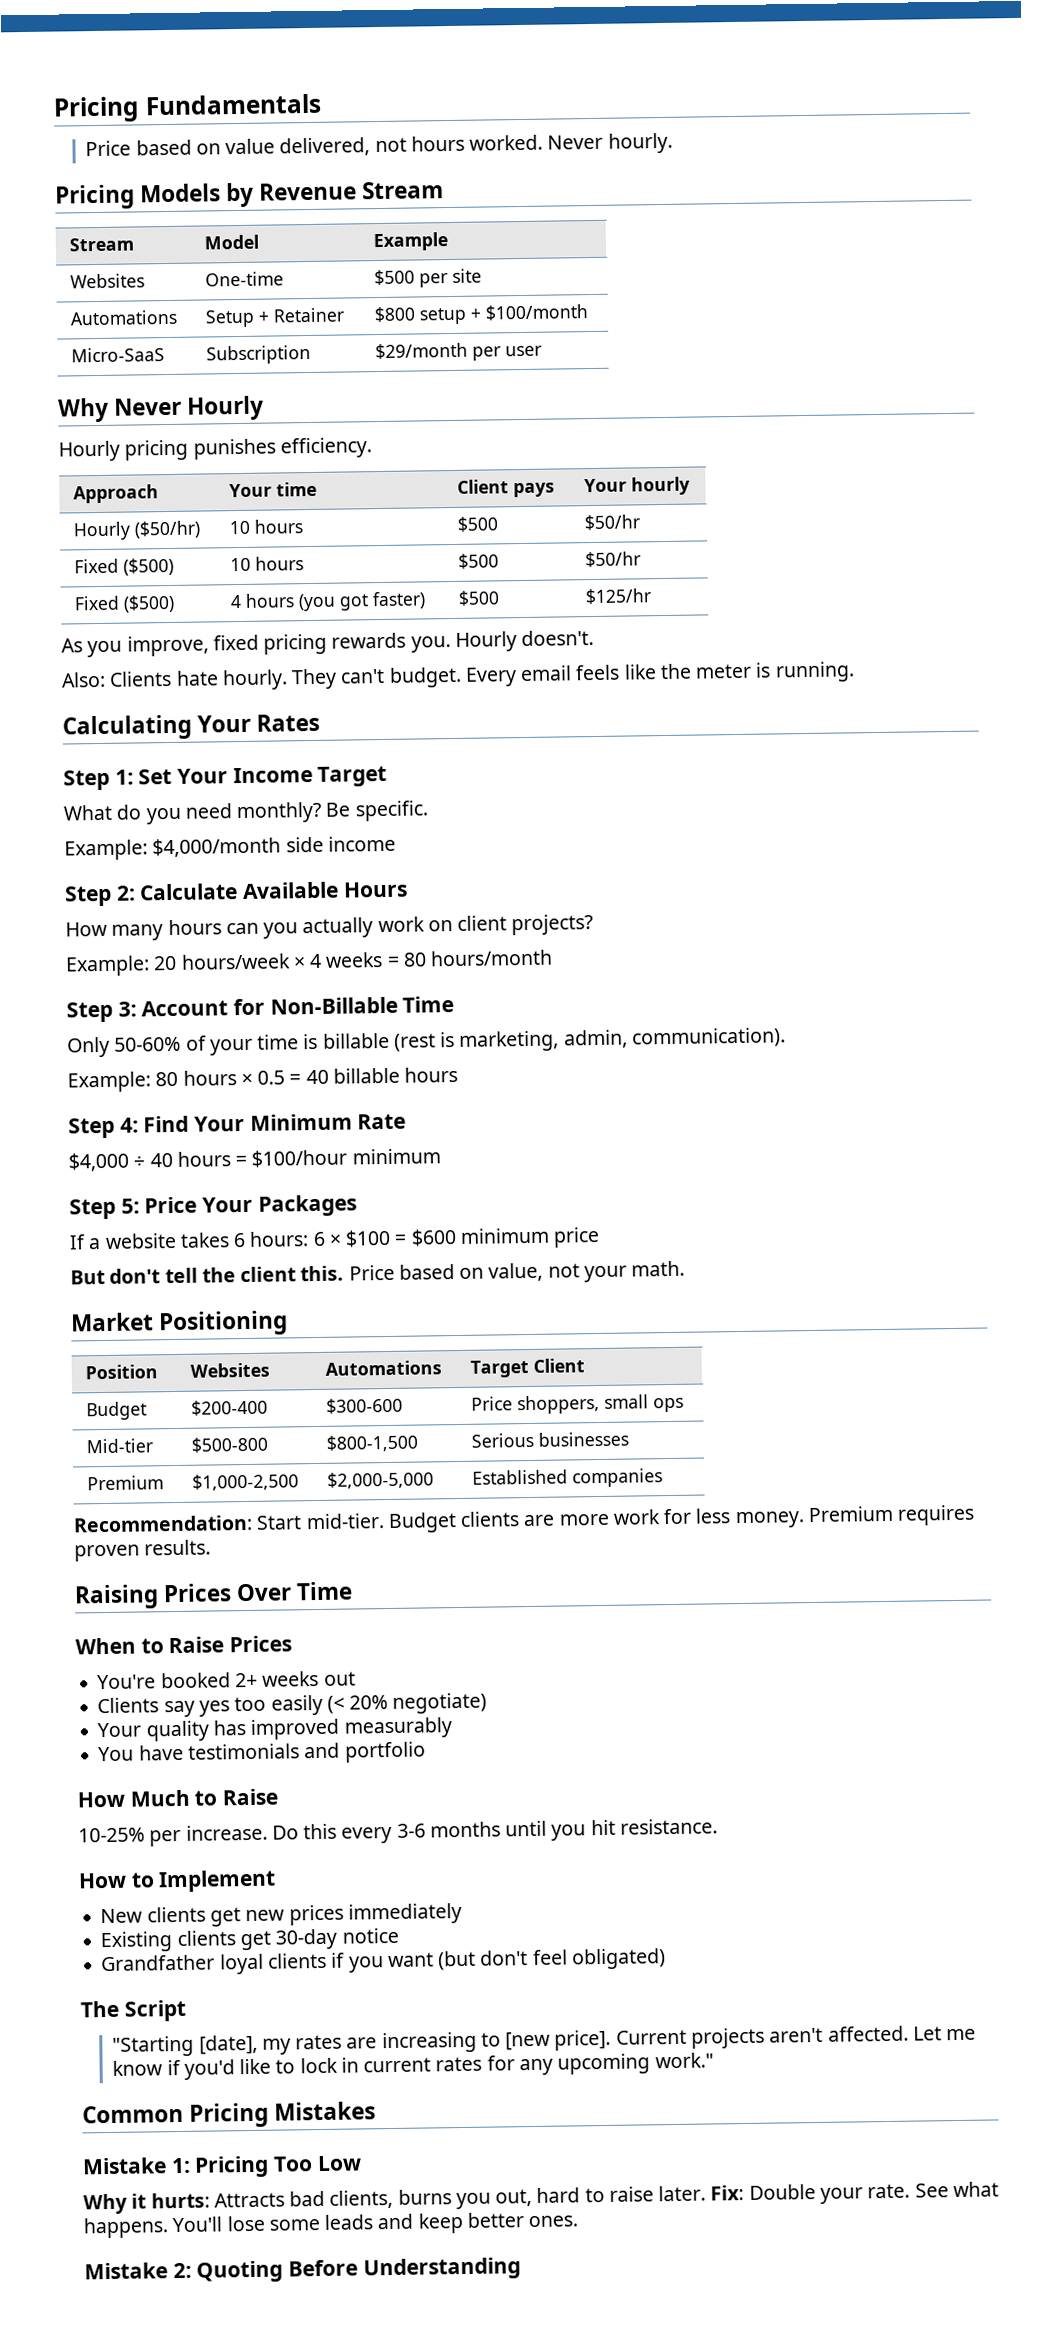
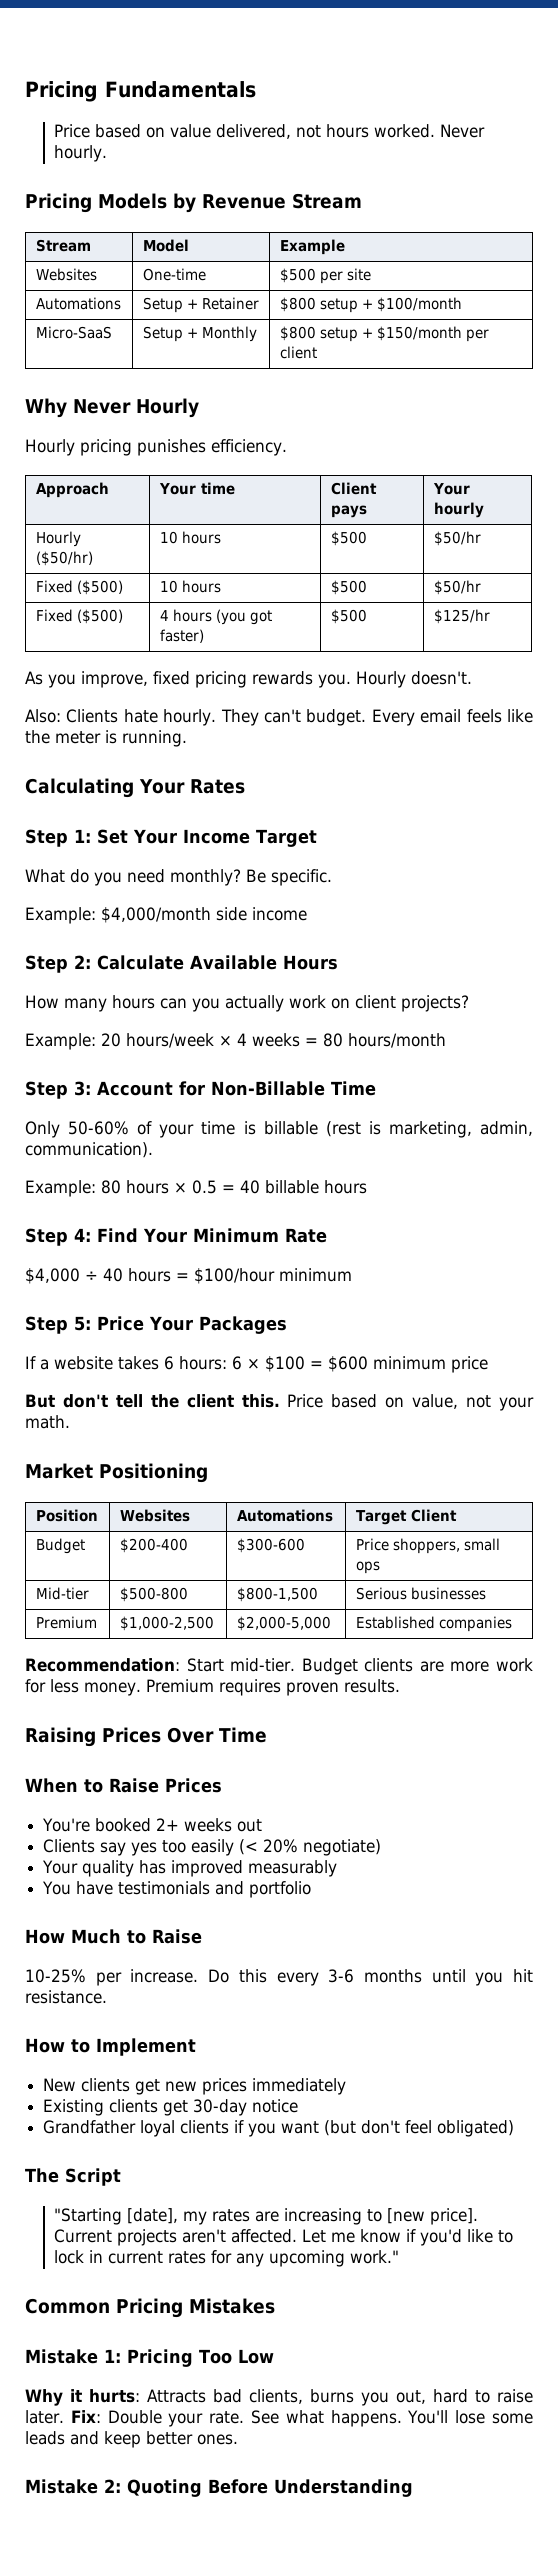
- Micro-SaaS | Subscription | $29/month per user
+ Micro-SaaS | Setup + Monthly | $800 setup + $150/month per client

